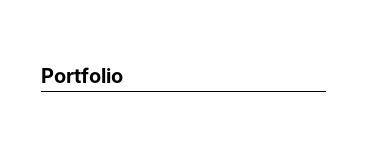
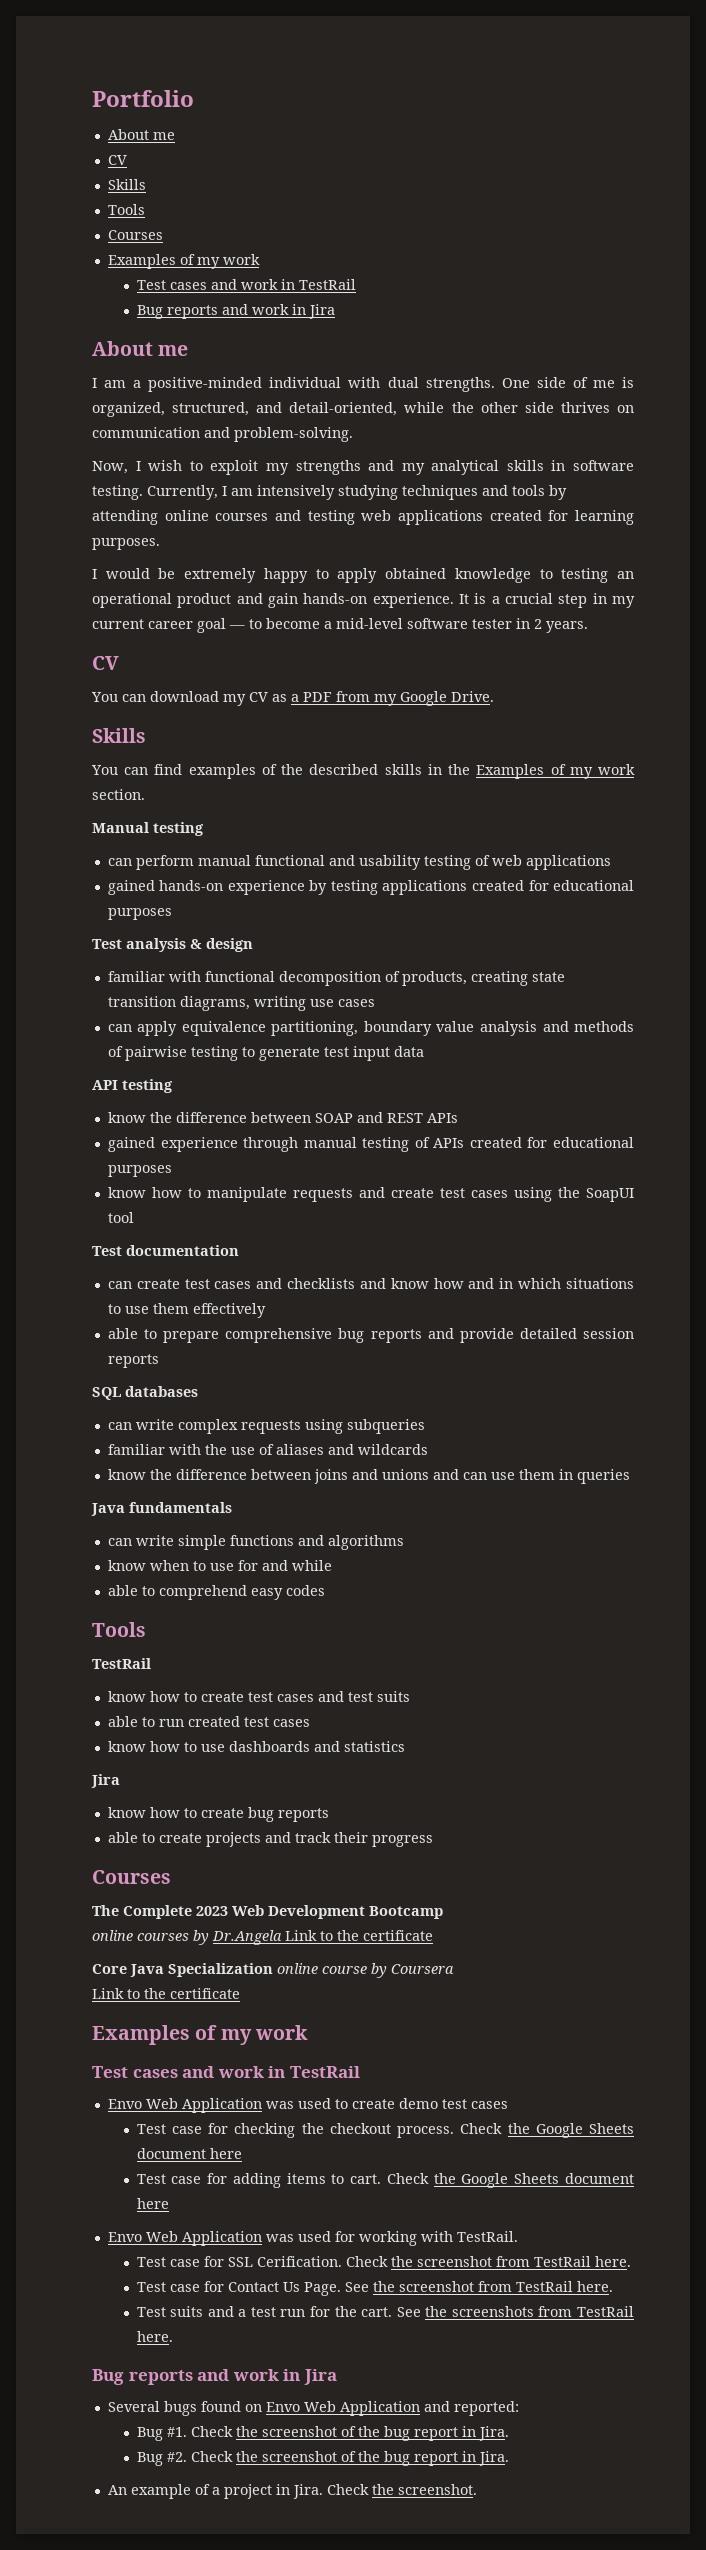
  Portfolio
+ About me
+ CV
+ Skills
+ Tools
+ Courses
+ Examples of my work
+ Test cases and work in TestRail
+ Bug reports and work in Jira
+ About me
+ I am a positive-minded individual with dual strengths. One side of me is organized, structured, and detail-oriented, while the other side thrives on communication and problem-solving.
+ Now, I wish to exploit my strengths and my analytical skills in software testing. Currently, I am intensively studying techniques and tools by attending online courses and testing web applications created for learning purposes.
+ I would be extremely happy to apply obtained knowledge to testing an operational product and gain hands-on experience. It is a crucial step in my current career goal — to become a mid-level software tester in 2 years.
+ CV
+ You can download my CV as a PDF from my Google Drive.
+ Skills
+ You can find examples of the described skills in the Examples of my work section.
+ Manual testing
+ can perform manual functional and usability testing of web applications
+ gained hands-on experience by testing applications created for educational purposes
+ Test analysis & design
+ familiar with functional decomposition of products, creating state transition diagrams, writing use cases
+ can apply equivalence partitioning, boundary value analysis and methods of pairwise testing to generate test input data
+ API testing
+ know the difference between SOAP and REST APIs
+ gained experience through manual testing of APIs created for educational purposes
+ know how to manipulate requests and create test cases using the SoapUI tool
+ Test documentation
+ can create test cases and checklists and know how and in which situations to use them effectively
+ able to prepare comprehensive bug reports and provide detailed session reports
+ SQL databases
+ can write complex requests using subqueries
+ familiar with the use of aliases and wildcards
+ know the difference between joins and unions and can use them in queries
+ Java fundamentals
+ can write simple functions and algorithms
+ know when to use for and while
+ able to comprehend easy codes
+ Tools
+ TestRail
+ know how to create test cases and test suits
+ able to run created test cases
+ know how to use dashboards and statistics
+ Jira
+ know how to create bug reports
+ able to create projects and track their progress
+ Courses
+ The Complete 2023 Web Development Bootcamp
+ online courses by Dr.Angela Link to the certificate
+ Core Java Specialization online course by Coursera
+ Link to the certificate
+ Examples of my work
+ Test cases and work in TestRail
+ Envo Web Application was used to create demo test cases
+ Test case for checking the checkout process. Check the Google Sheets document here
+ Test case for adding items to cart. Check the Google Sheets document here
+ Envo Web Application was used for working with TestRail.
+ Test case for SSL Cerification. Check the screenshot from TestRail here.
+ Test case for Contact Us Page. See the screenshot from TestRail here.
+ Test suits and a test run for the cart. See the screenshots from TestRail here.
+ Bug reports and work in Jira
+ Several bugs found on Envo Web Application and reported:
+ Bug #1. Check the screenshot of the bug report in Jira.
+ Bug #2. Check the screenshot of the bug report in Jira.
+ An example of a project in Jira. Check the screenshot.

